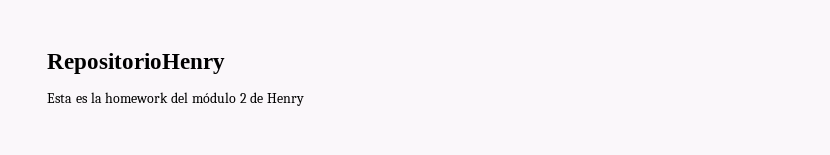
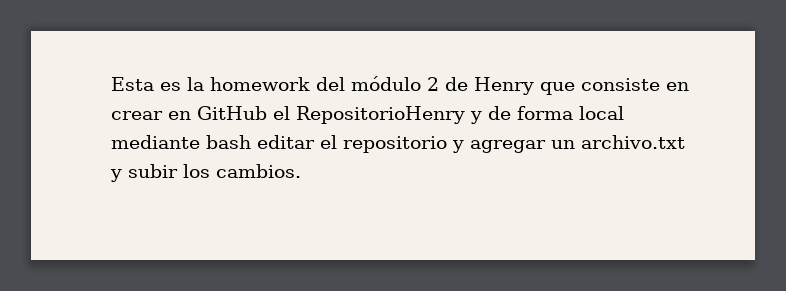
- RepositorioHenry
- Esta es la homework del módulo 2 de Henry
+ Esta es la homework del módulo 2 de Henry que consiste en crear en GitHub el RepositorioHenry y de forma local mediante bash editar el repositorio y agregar un archivo.txt y subir los cambios.

